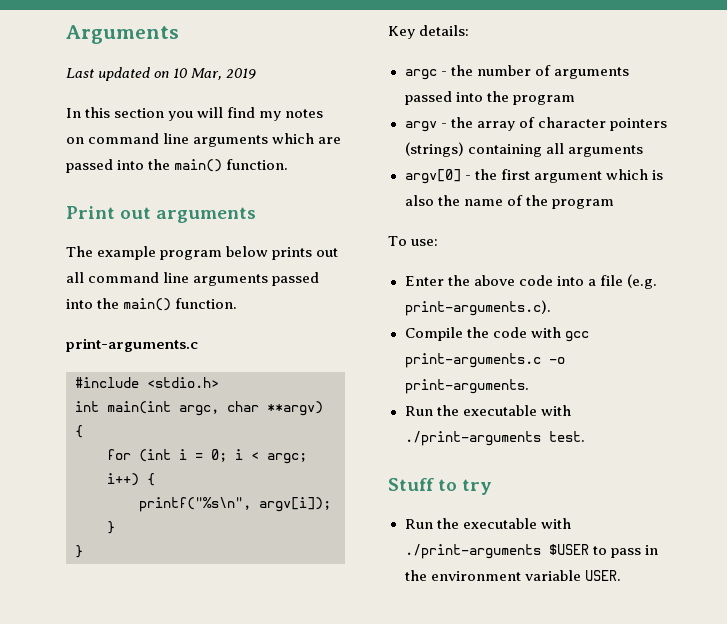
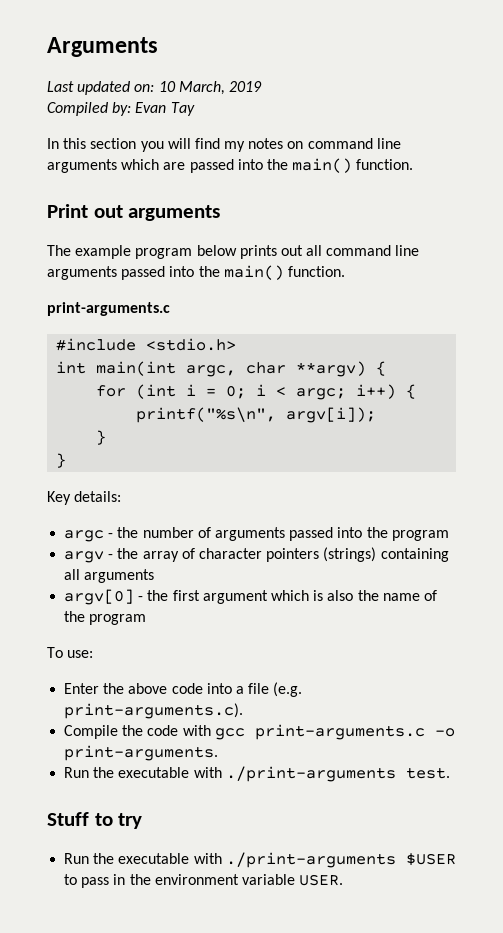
- Last updated on 10 Mar, 2019
+ Last updated on: 10 March, 2019
+ Compiled by: Evan Tay

